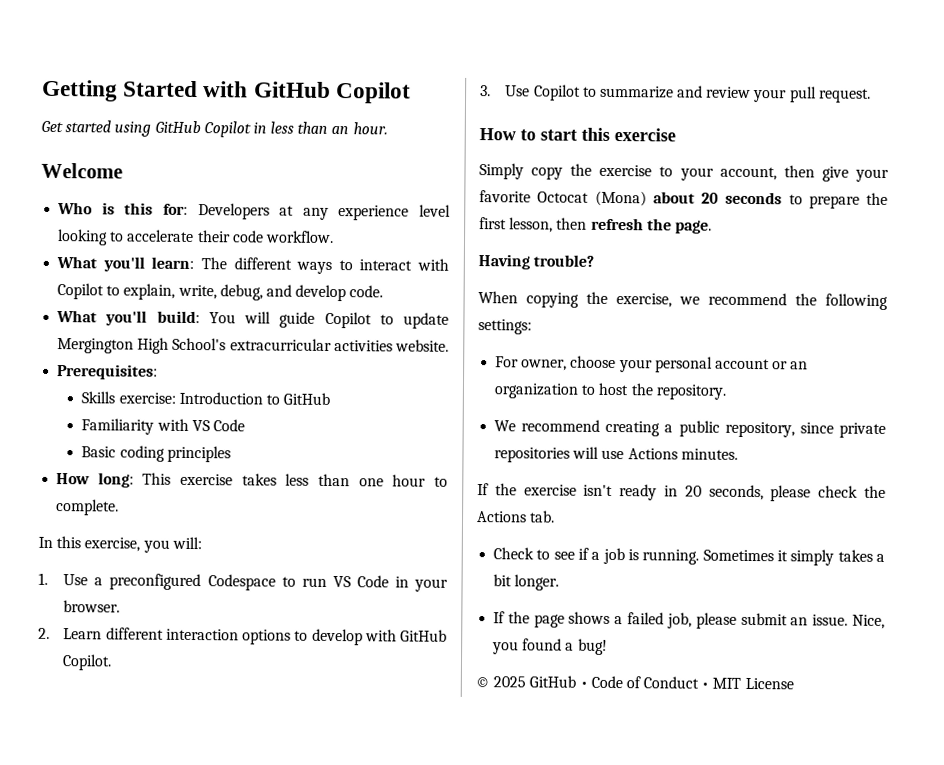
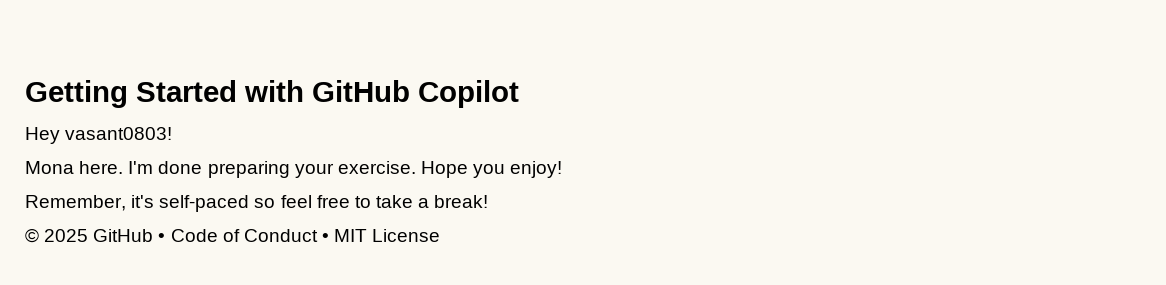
- Get started using GitHub Copilot in less than an hour.
- Welcome
- Who is this for: Developers at any experience level looking to accelerate their code workflow.
- What you'll learn: The different ways to interact with Copilot to explain, write, debug, and develop code.
- What you'll build: You will guide Copilot to update Mergington High School's extracurricular activities website.
- Prerequisites:
- Skills exercise: Introduction to GitHub
- Familiarity with VS Code
- Basic coding principles
- How long: This exercise takes less than one hour to complete.
- In this exercise, you will:
- 1. Use a preconfigured Codespace to run VS Code in your browser.
- 2. Learn different interaction options to develop with GitHub Copilot.
- 3. Use Copilot to summarize and review your pull request.
- How to start this exercise
- Simply copy the exercise to your account, then give your favorite Octocat (Mona) about 20 seconds to prepare the first lesson, then refresh the page.
- Having trouble?
- When copying the exercise, we recommend the following settings:
- For owner, choose your personal account or an organization to host the repository.
- We recommend creating a public repository, since private repositories will use Actions minutes.
- If the exercise isn't ready in 20 seconds, please check the Actions tab.
- Check to see if a job is running. Sometimes it simply takes a bit longer.
- If the page shows a failed job, please submit an issue. Nice, you found a bug!
+ Hey vasant0803!
+ Mona here. I'm done preparing your exercise. Hope you enjoy!
+ Remember, it's self-paced so feel free to take a break!

